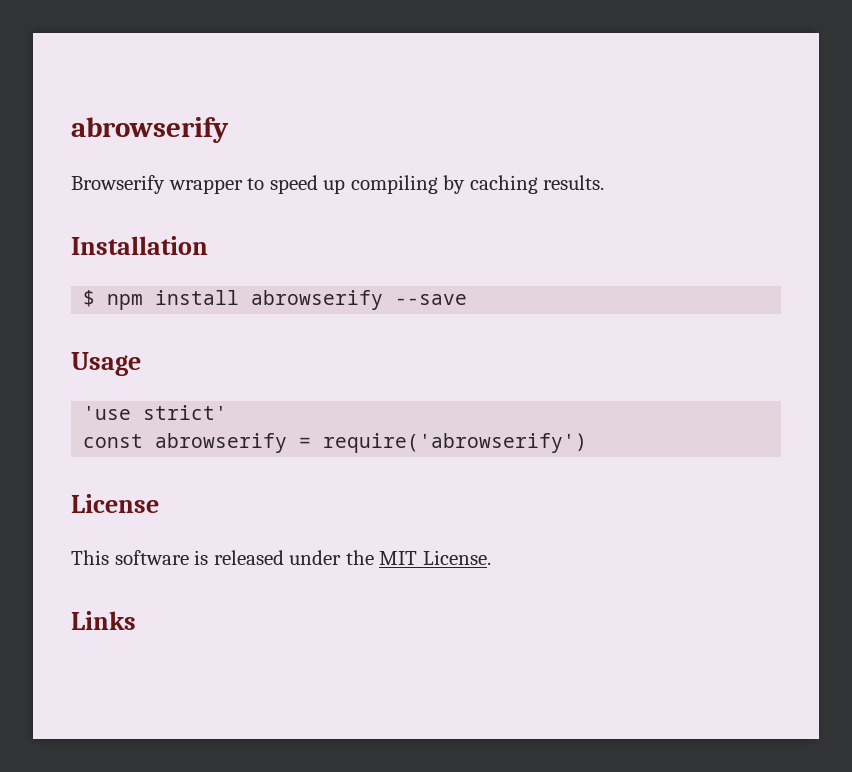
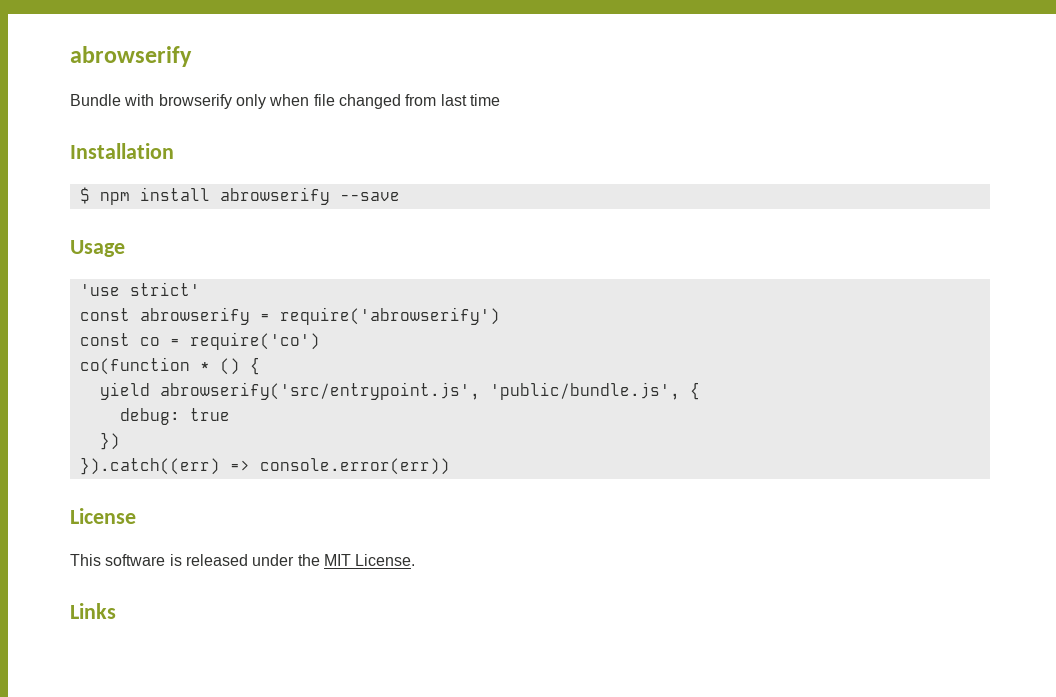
- Browserify wrapper to speed up compiling by caching results.
+ Bundle with browserify only when file changed from last time
+ const co = require('co')
+ co(function * () {
+ yield abrowserify('src/entrypoint.js', 'public/bundle.js', {
+ debug: true
+ })
+ }).catch((err) => console.error(err))

